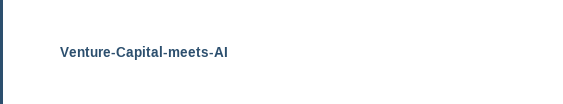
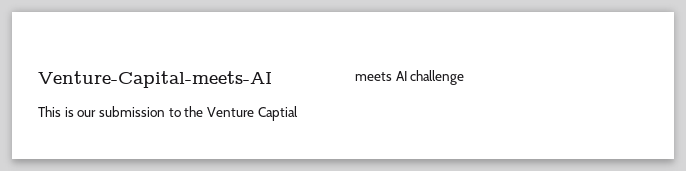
+ This is our submission to the Venture Captial meets AI challenge

